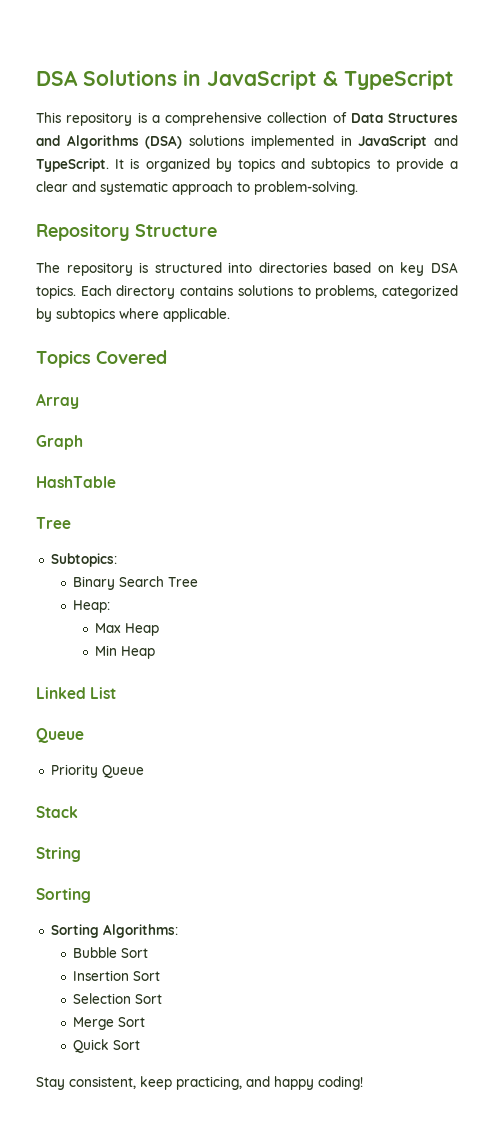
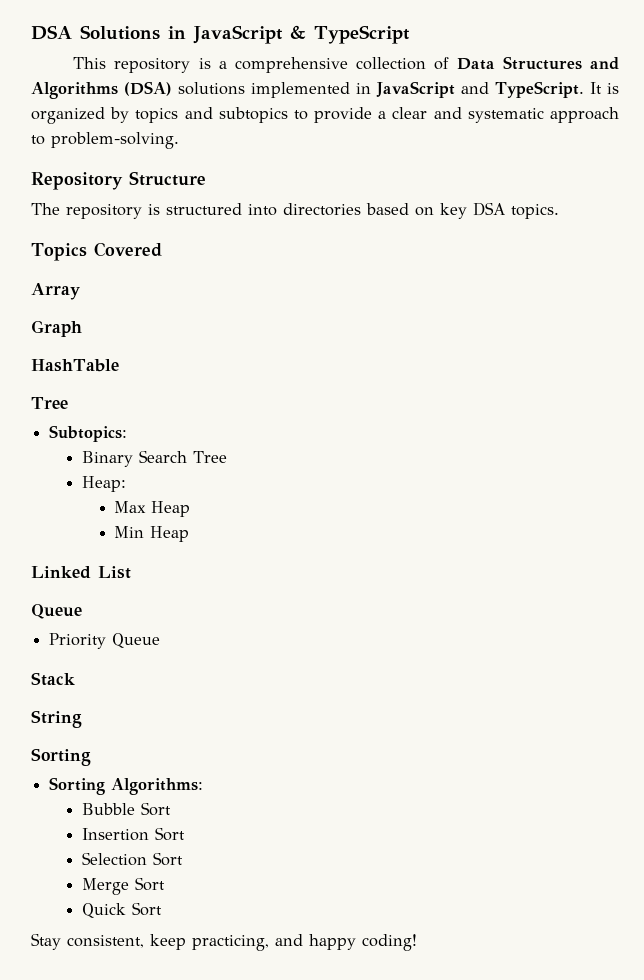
- Each directory contains solutions to problems, categorized by subtopics where applicable.

